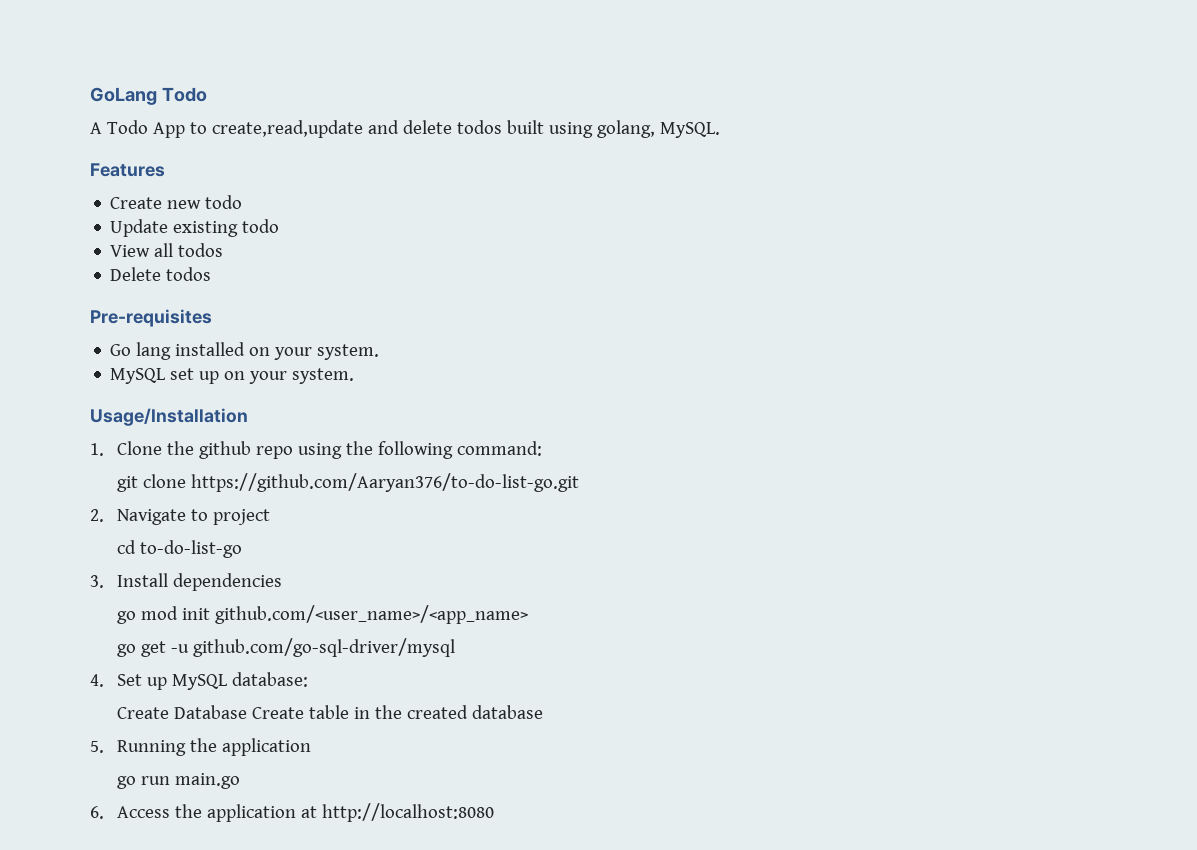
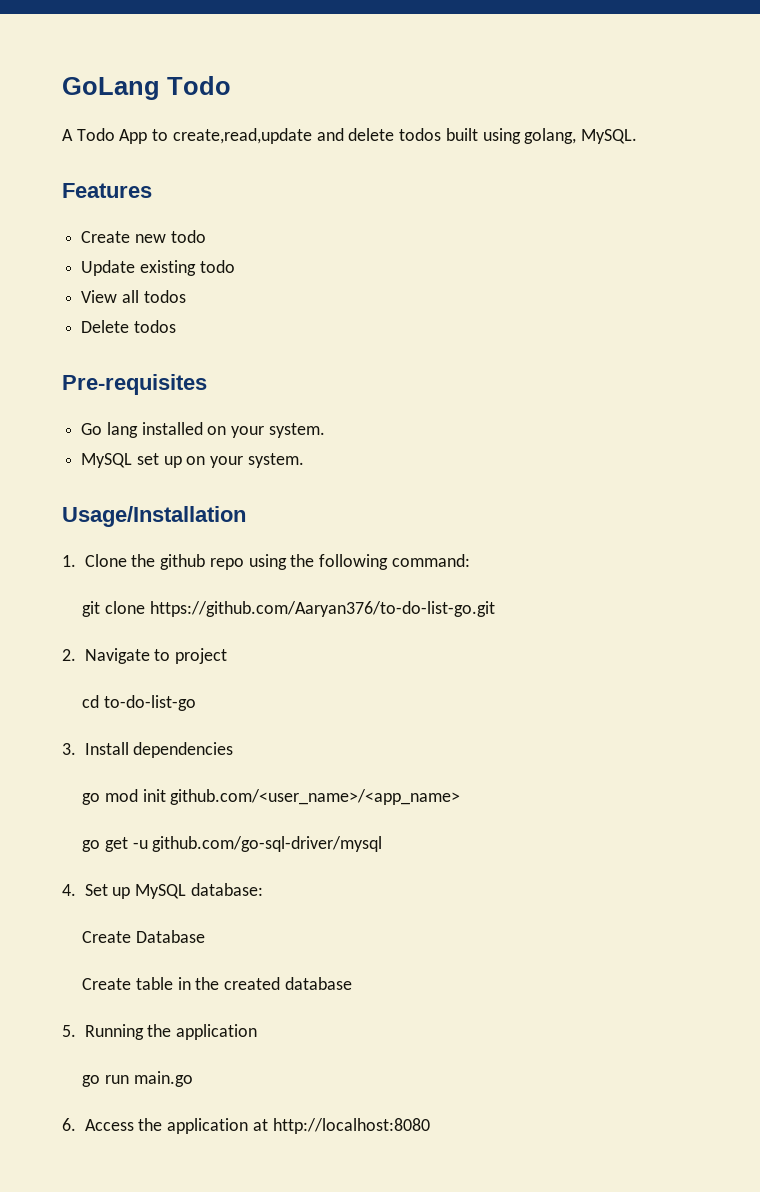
- Create Database Create table in the created database
+ Create Database
+ Create table in the created database

